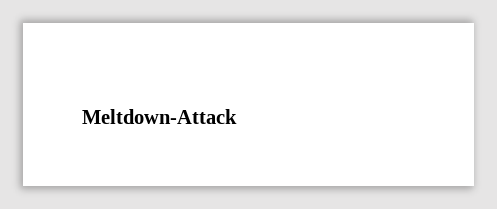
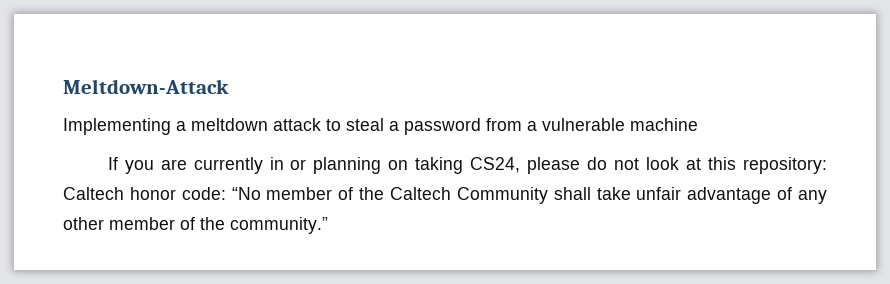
+ Implementing a meltdown attack to steal a password from a vulnerable machine
+ If you are currently in or planning on taking CS24, please do not look at this repository: Caltech honor code: “No member of the Caltech Community shall take unfair advantage of any other member of the community.”

